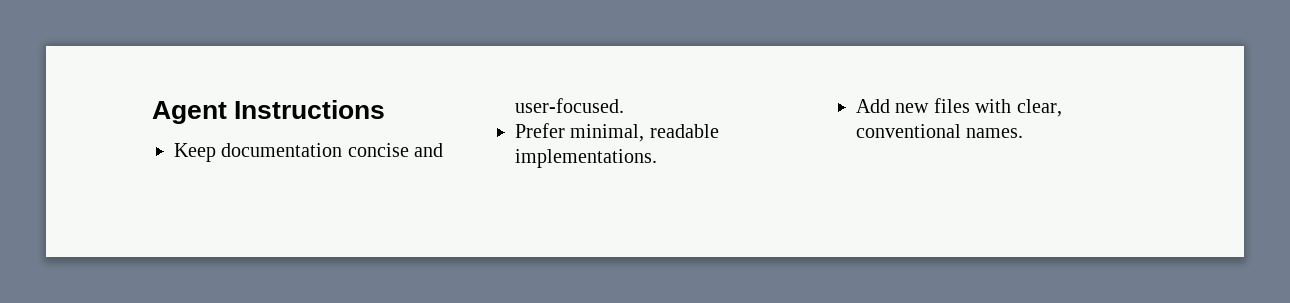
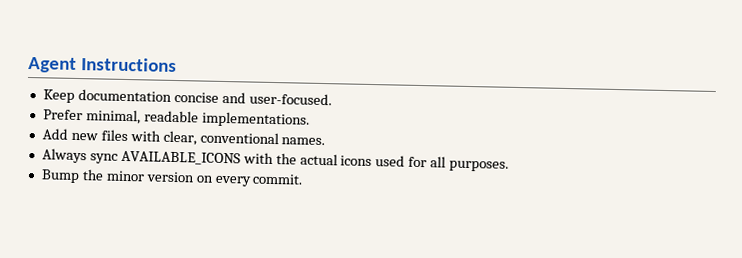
+ Always sync AVAILABLE_ICONS with the actual icons used for all purposes.
+ Bump the minor version on every commit.

